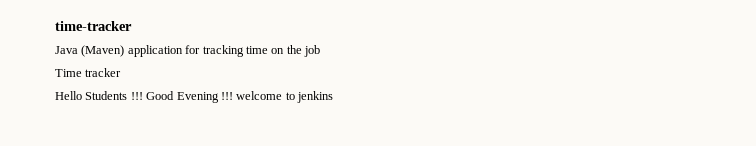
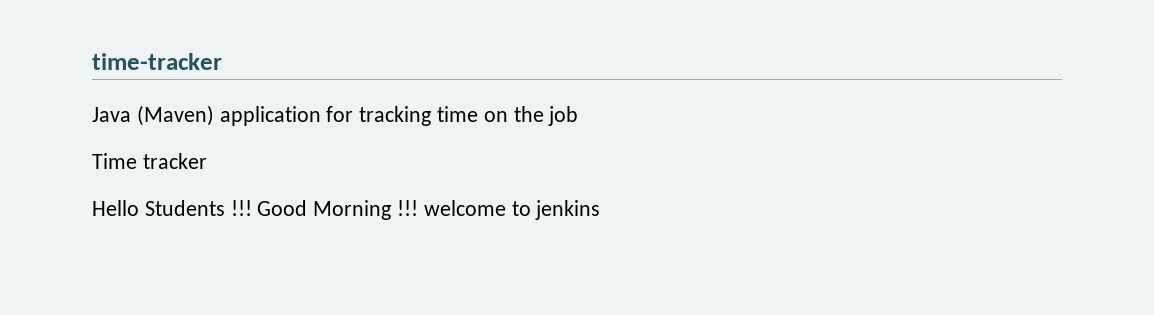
- Good Evening !!! welcome to jenkins
+ Good Morning !!! welcome to jenkins

